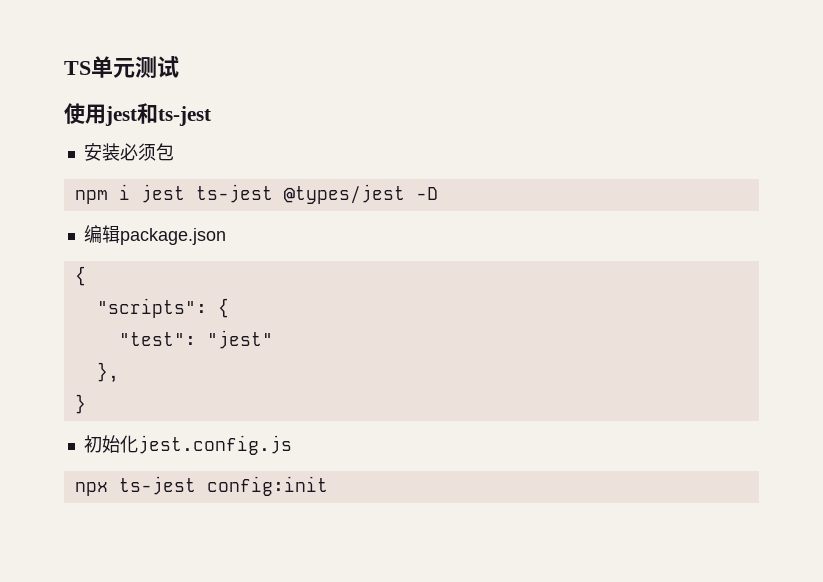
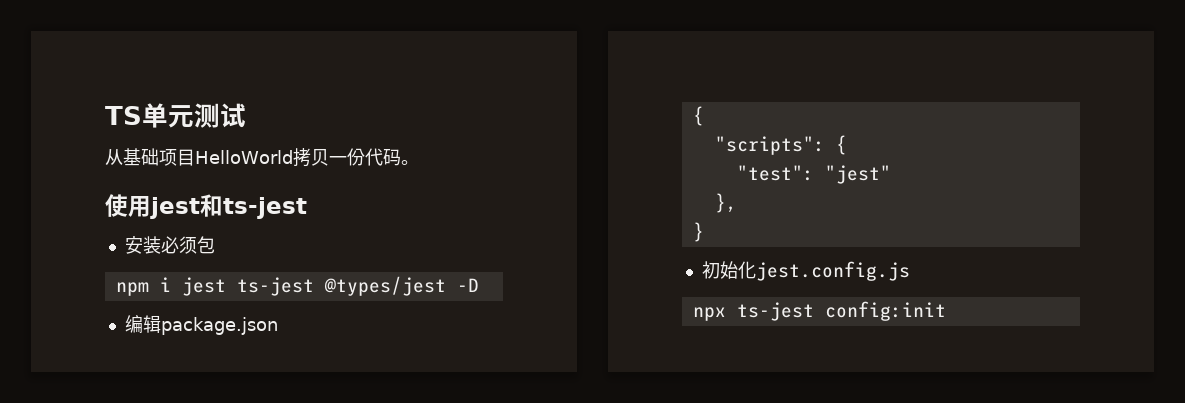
+ 从基础项目HelloWorld拷贝一份代码。

